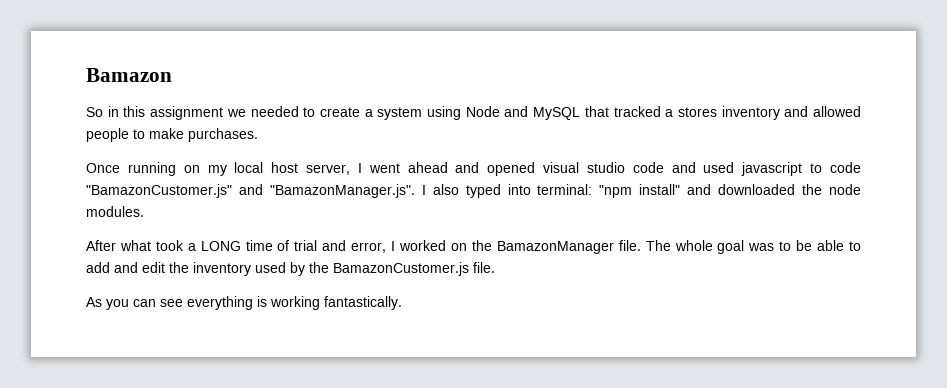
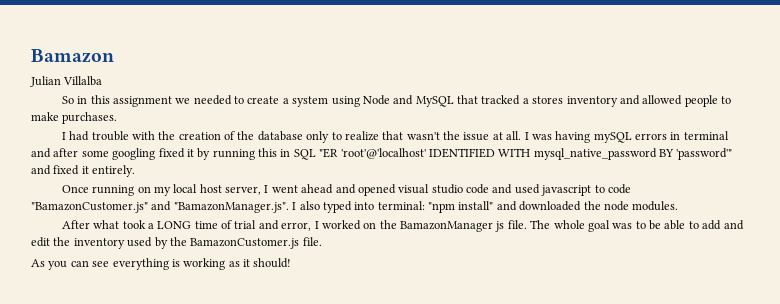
+ Julian Villalba
+ I had trouble with the creation of the database only to realize that wasn't the issue at all. I was having mySQL errors in terminal and after some googling fixed it by running this in SQL "ER 'root'@'localhost' IDENTIFIED WITH mysql_native_password BY 'password'" and fixed it entirely.
- After what took a LONG time of trial and error, I worked on the BamazonManager file.
+ After what took a LONG time of trial and error, I worked on the BamazonManager js file.
- As you can see everything is working fantastically.
+ As you can see everything is working as it should!

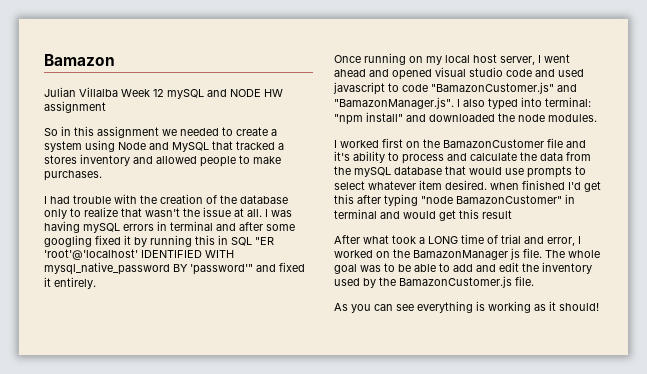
- Julian Villalba
+ Julian Villalba Week 12 mySQL and NODE HW assignment
+ I worked first on the BamazonCustomer file and it's ability to process and calculate the data from the mySQL database that would use prompts to select whatever item desired. when finished I'd get this after typing "node BamazonCustomer" in terminal and would get this result

